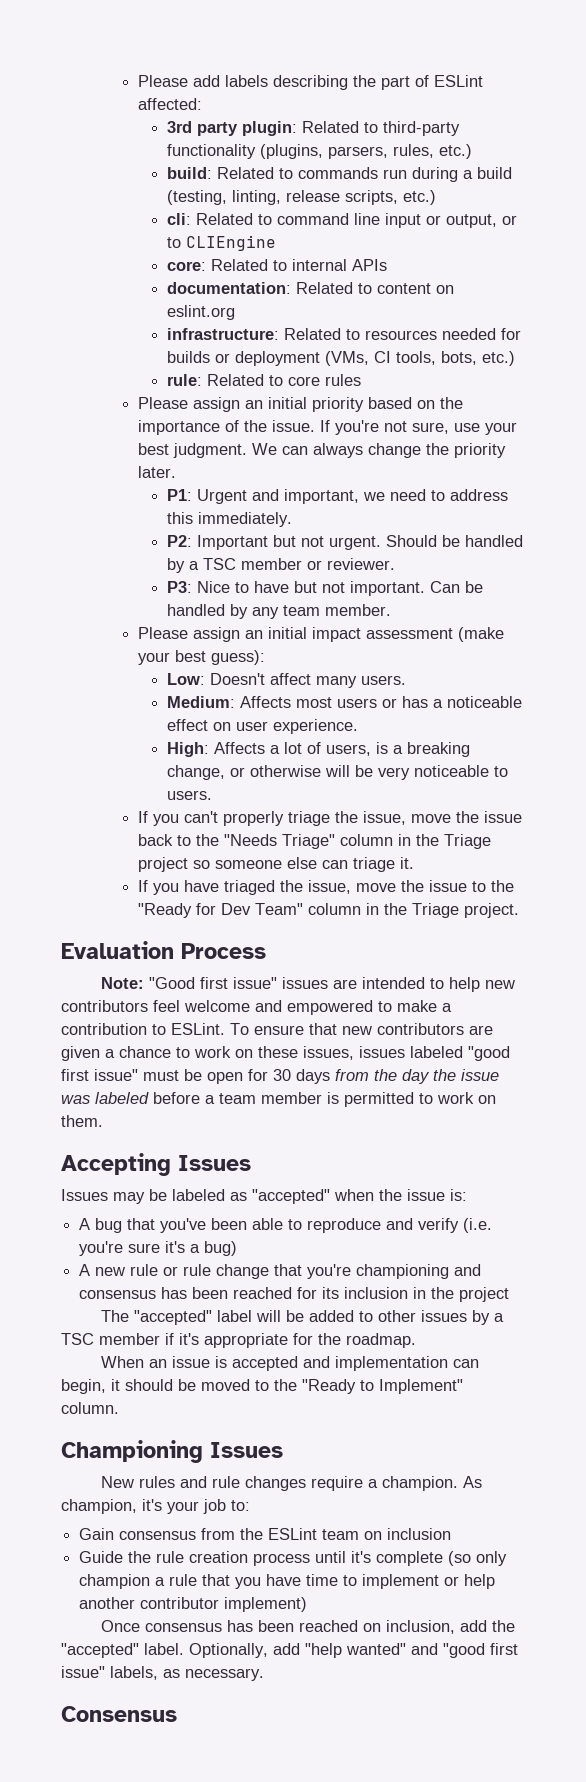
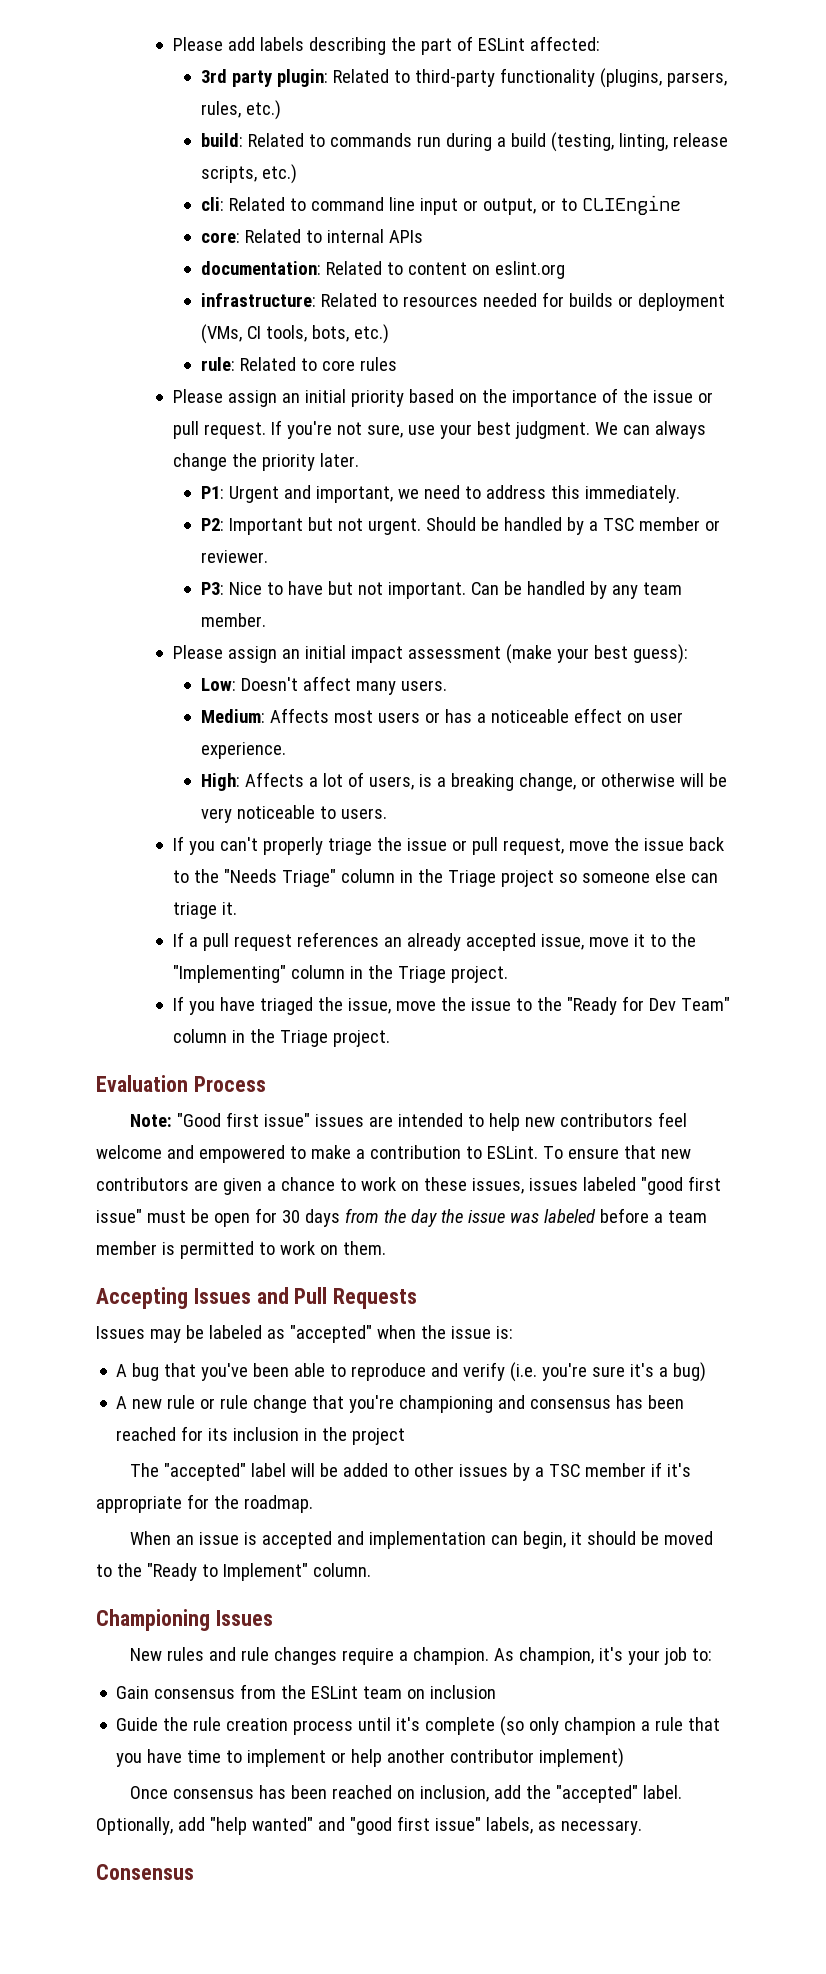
- Please assign an initial priority based on the importance of the issue.
+ Please assign an initial priority based on the importance of the issue or pull request.
- If you can't properly triage the issue, move the issue back to the "Needs Triage" column in the Triage project so someone else can triage it.
+ If you can't properly triage the issue or pull request, move the issue back to the "Needs Triage" column in the Triage project so someone else can triage it.
+ If a pull request references an already accepted issue, move it to the "Implementing" column in the Triage project.
- Accepting Issues
+ Accepting Issues and Pull Requests

